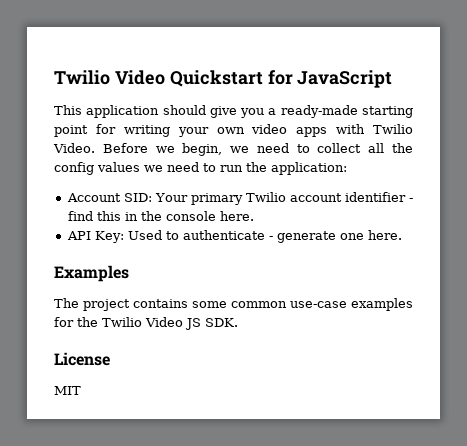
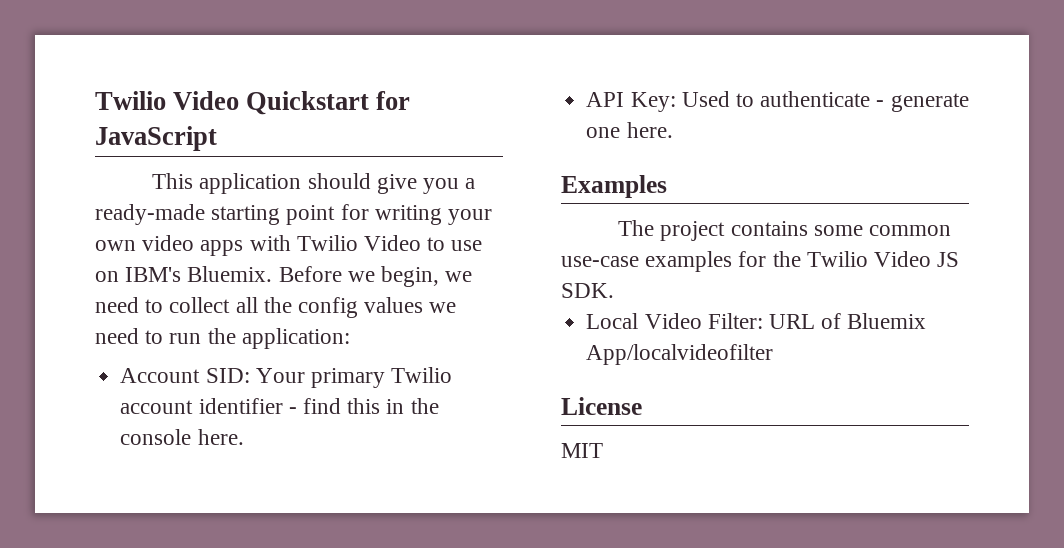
- This application should give you a ready-made starting point for writing your own video apps with Twilio Video.
+ This application should give you a ready-made starting point for writing your own video apps with Twilio Video to use on IBM's Bluemix.
+ Local Video Filter: URL of Bluemix App/localvideofilter

